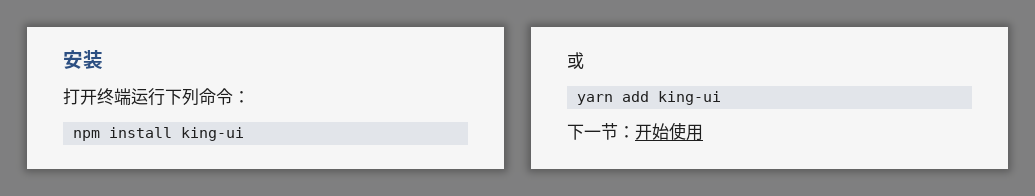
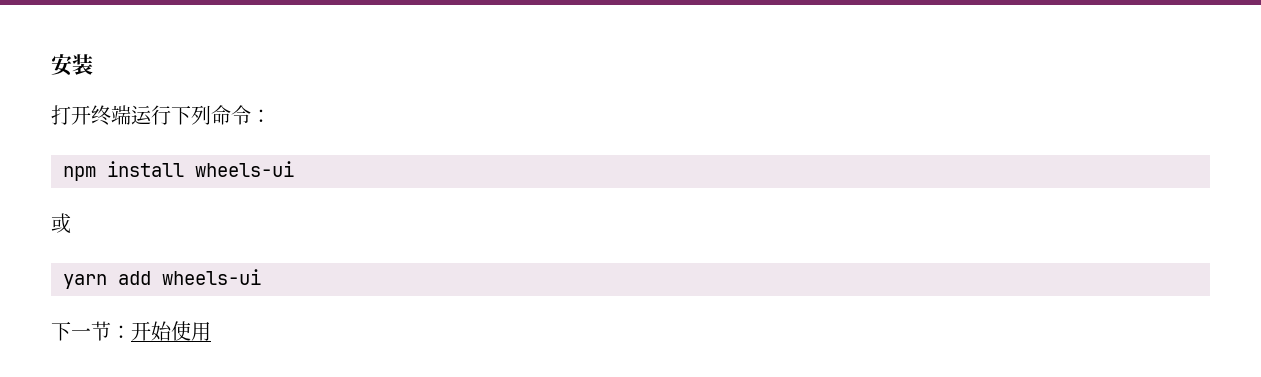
- npm install king-ui
+ npm install wheels-ui
- yarn add king-ui
+ yarn add wheels-ui

